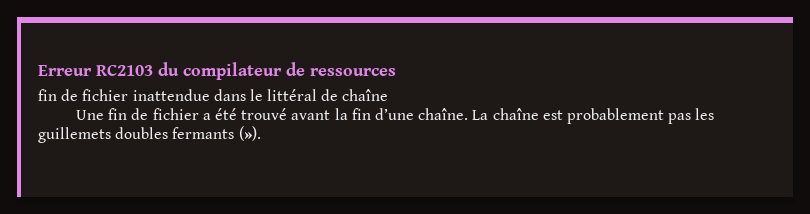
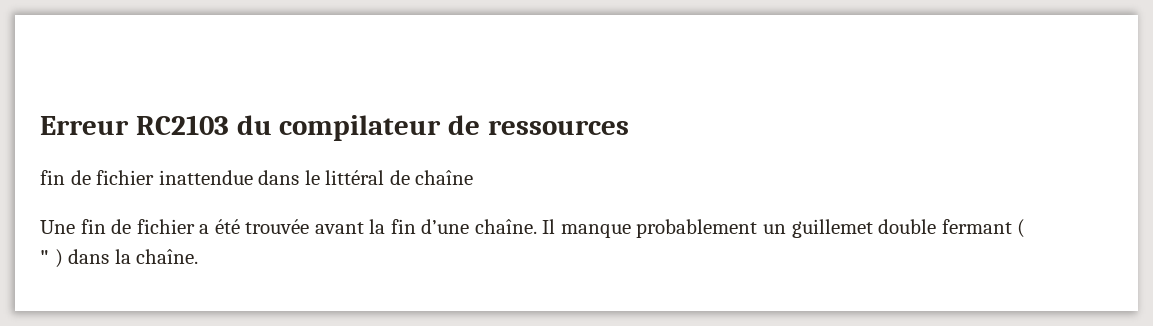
- Une fin de fichier a été trouvé avant la fin d’une chaîne.
+ Une fin de fichier a été trouvée avant la fin d’une chaîne.
- La chaîne est probablement pas les guillemets doubles fermants (»).
+ Il manque probablement un guillemet double fermant ( " ) dans la chaîne.

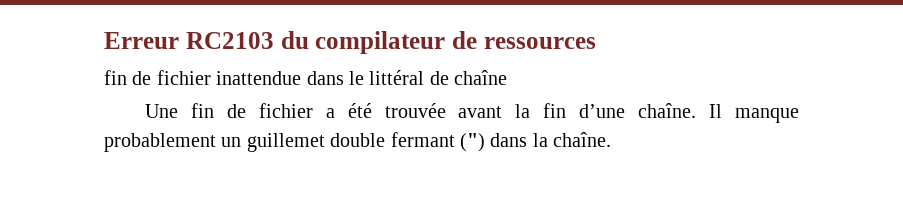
- Il manque probablement un guillemet double fermant ( " ) dans la chaîne.
+ Il manque probablement un guillemet double fermant (") dans la chaîne.

